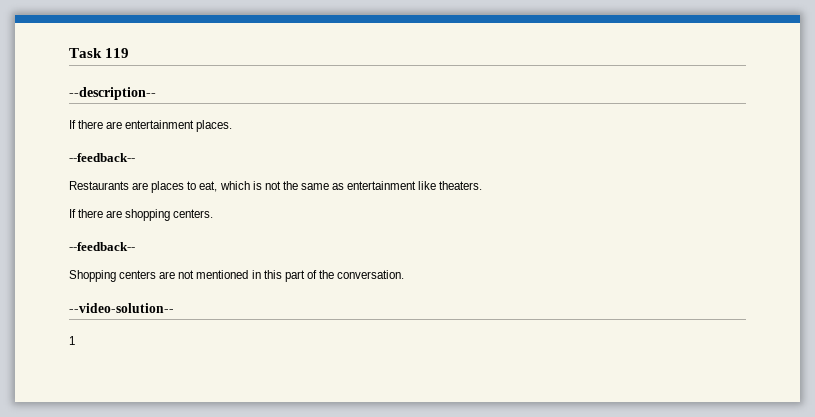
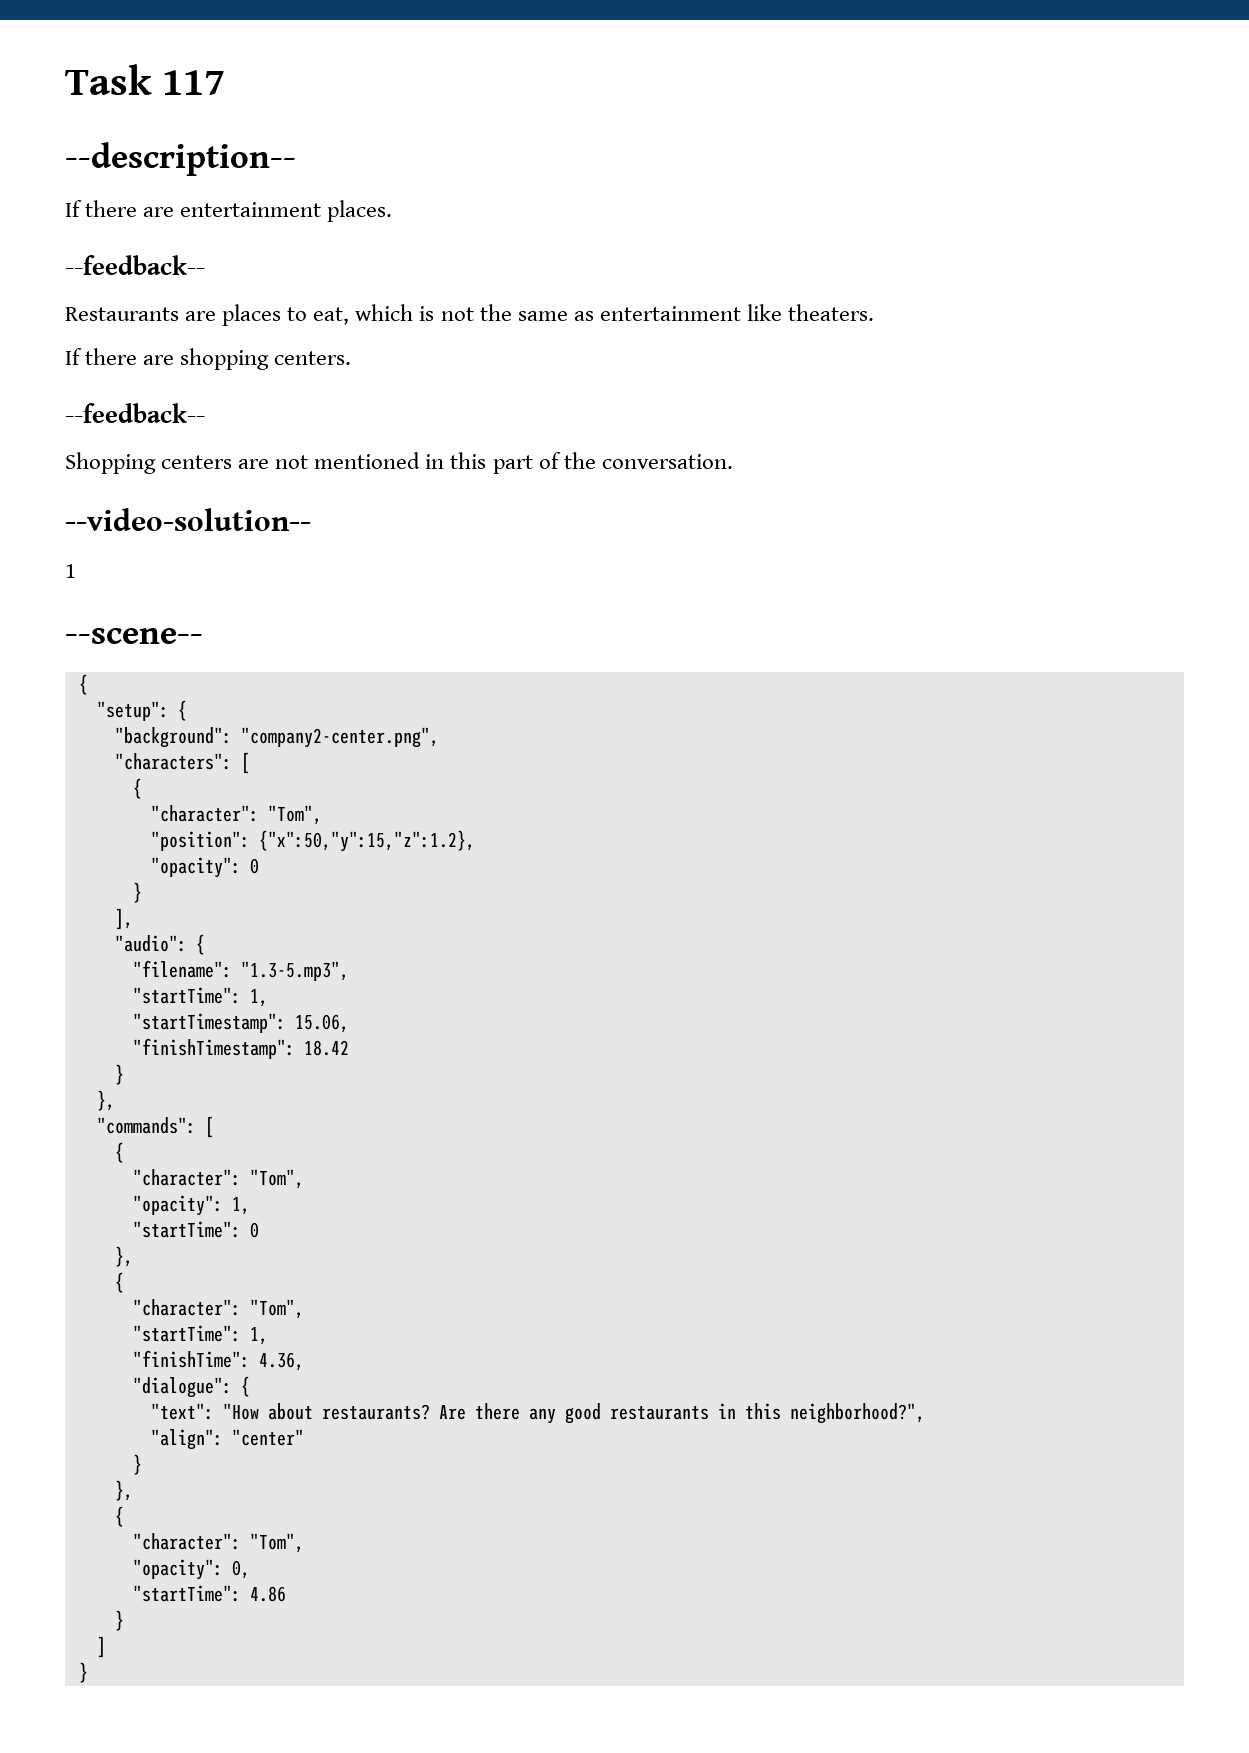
- Task 119
+ Task 117
+ --scene--
+ {
+ "setup": {
+ "background": "company2-center.png",
+ "characters": [
+ {
+ "character": "Tom",
+ "position": {"x":50,"y":15,"z":1.2},
+ "opacity": 0
+ }
+ ],
+ "audio": {
+ "filename": "1.3-5.mp3",
+ "startTime": 1,
+ "startTimestamp": 15.06,
+ "finishTimestamp": 18.42
+ }
+ },
+ "commands": [
+ {
+ "character": "Tom",
+ "opacity": 1,
+ "startTime": 0
+ },
+ {
+ "character": "Tom",
+ "startTime": 1,
+ "finishTime": 4.36,
+ "dialogue": {
+ "text": "How about restaurants? Are there any good restaurants in this neighborhood?",
+ "align": "center"
+ }
+ },
+ {
+ "character": "Tom",
+ "opacity": 0,
+ "startTime": 4.86
+ }
+ ]
+ }

